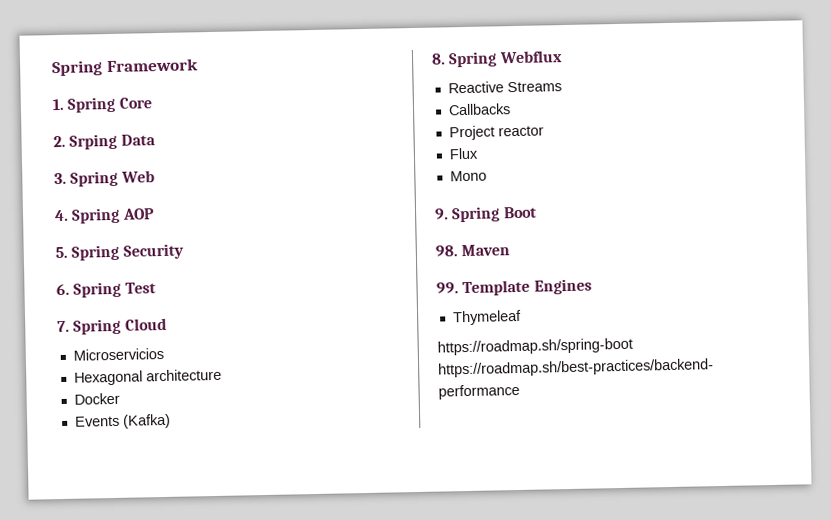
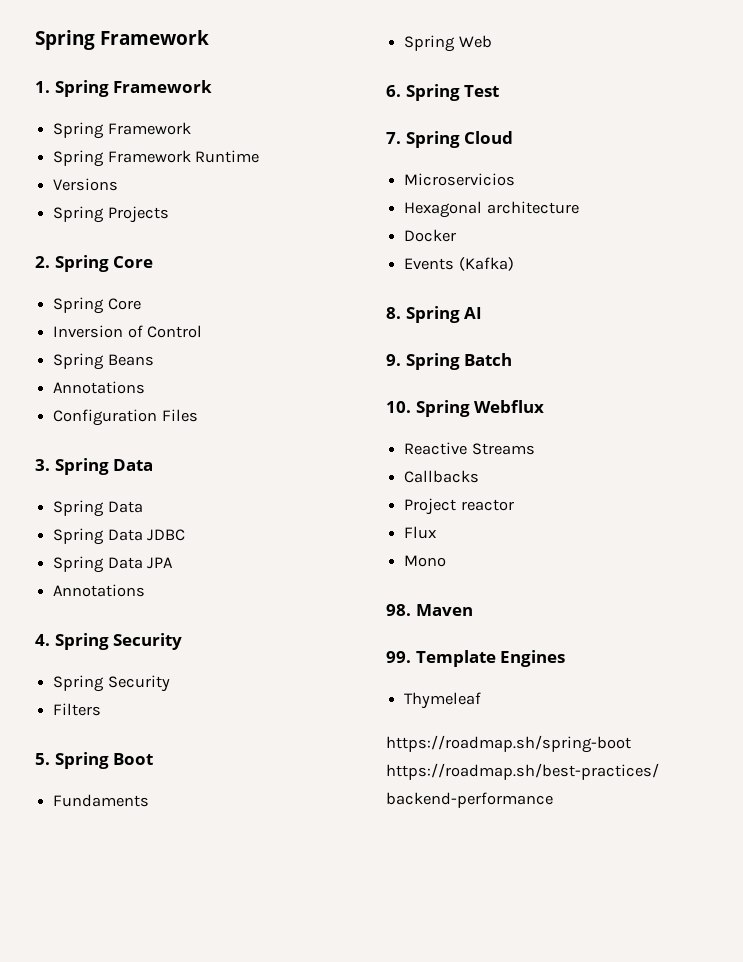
- 1. Spring Core
- 2. Srping Data
- 3. Spring Web
- 4. Spring AOP
- 5. Spring Security
+ 1. Spring Framework
+ Spring Framework
+ Spring Framework Runtime
+ Versions
+ Spring Projects
+ 2. Spring Core
+ Spring Core
+ Inversion of Control
+ Spring Beans
+ Annotations
+ Configuration Files
+ 3. Spring Data
+ Spring Data
+ Spring Data JDBC
+ Spring Data JPA
+ Annotations
+ 4. Spring Security
+ Spring Security
+ Filters
+ 5. Spring Boot
+ Fundaments
+ Spring Web
- 8. Spring Webflux
+ 8. Spring AI
+ 9. Spring Batch
+ 10. Spring Webflux
- 9. Spring Boot

